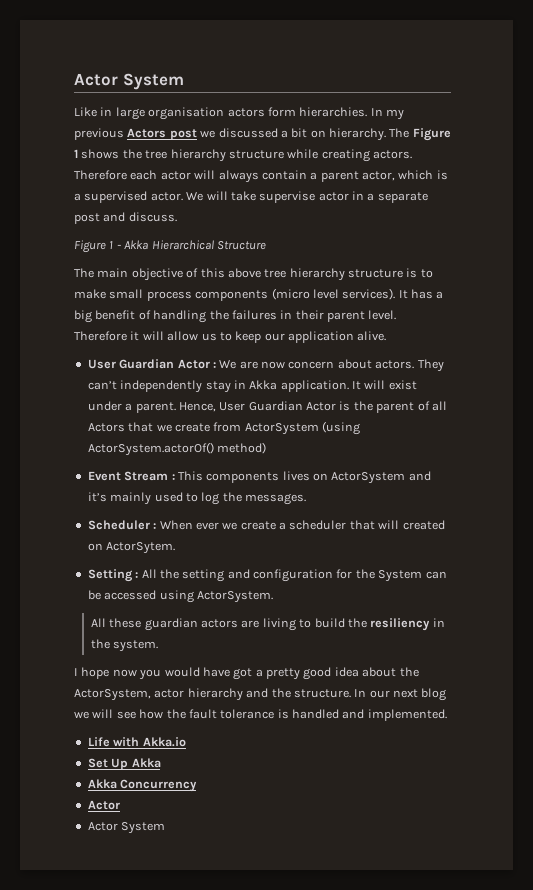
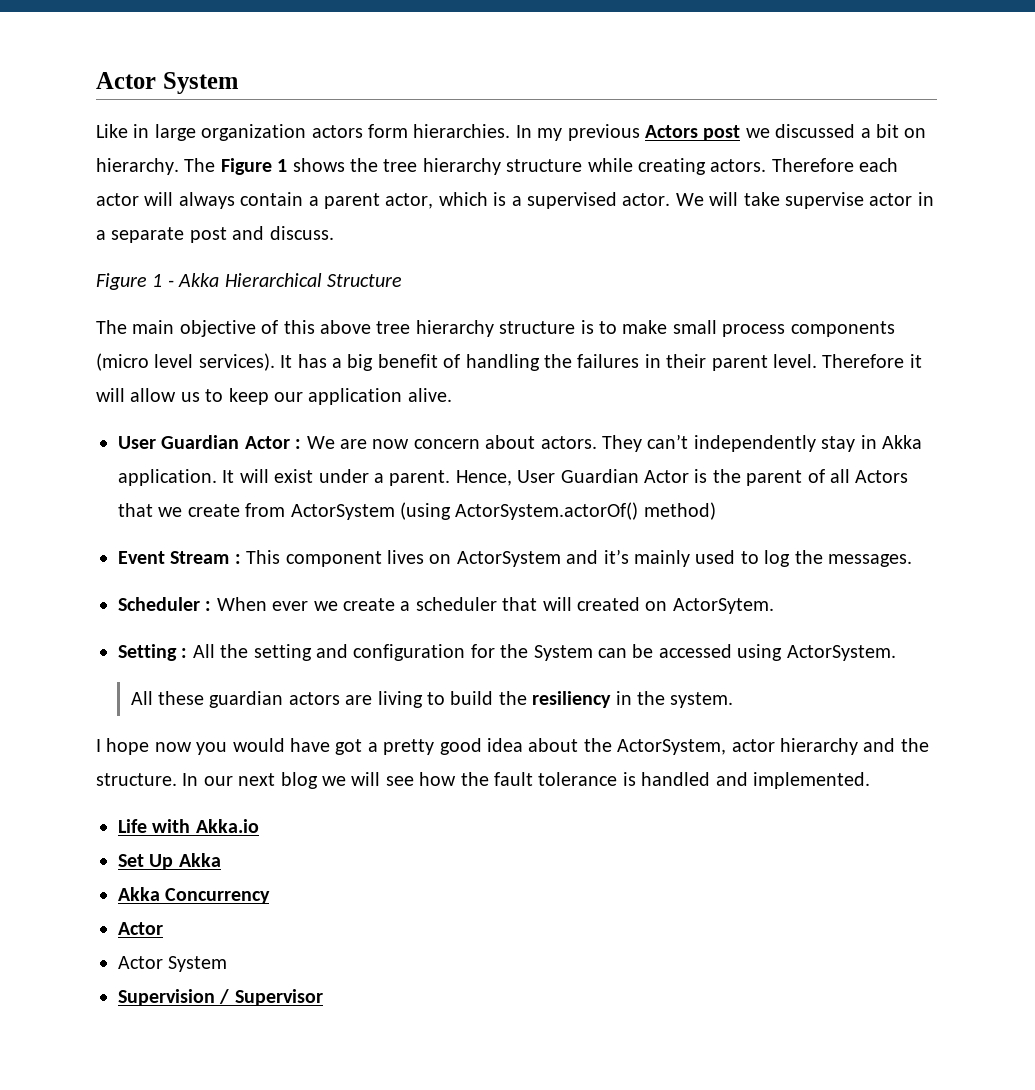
- Like in large organisation actors form hierarchies.
+ Like in large organization actors form hierarchies.
- Event Stream : This components lives on ActorSystem and it’s mainly used to log the messages.
+ Event Stream : This component lives on ActorSystem and it’s mainly used to log the messages.
+ Supervision / Supervisor

